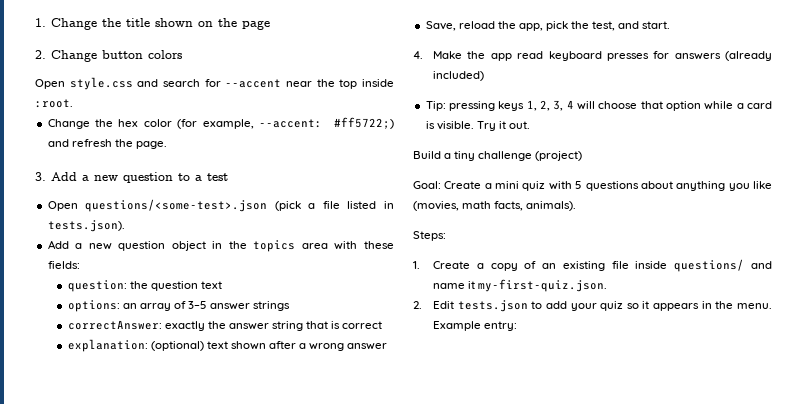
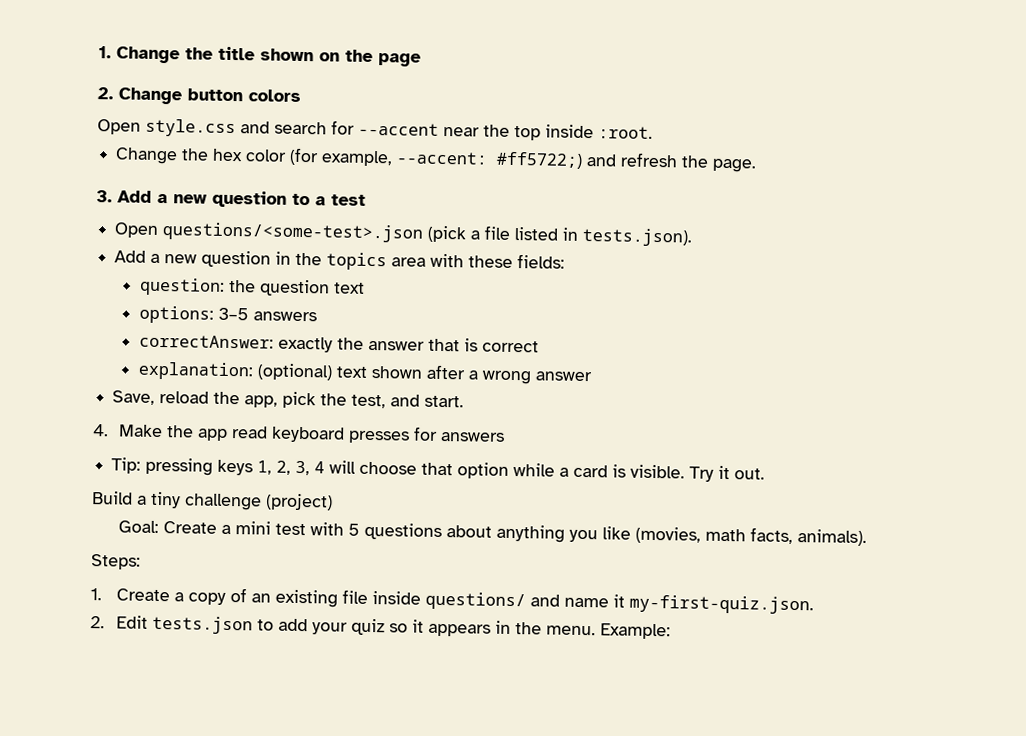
- Add a new question object in the topics area with these fields:
+ Add a new question in the topics area with these fields:
- options: an array of 3–5 answer strings
+ options: 3–5 answers
- correctAnswer: exactly the answer string that is correct
+ correctAnswer: exactly the answer that is correct
- 4. Make the app read keyboard presses for answers (already included)
+ 4. Make the app read keyboard presses for answers
- Goal: Create a mini quiz with 5 questions about anything you like (movies, math facts, animals).
+ Goal: Create a mini test with 5 questions about anything you like (movies, math facts, animals).
- Example entry:
+ Example:

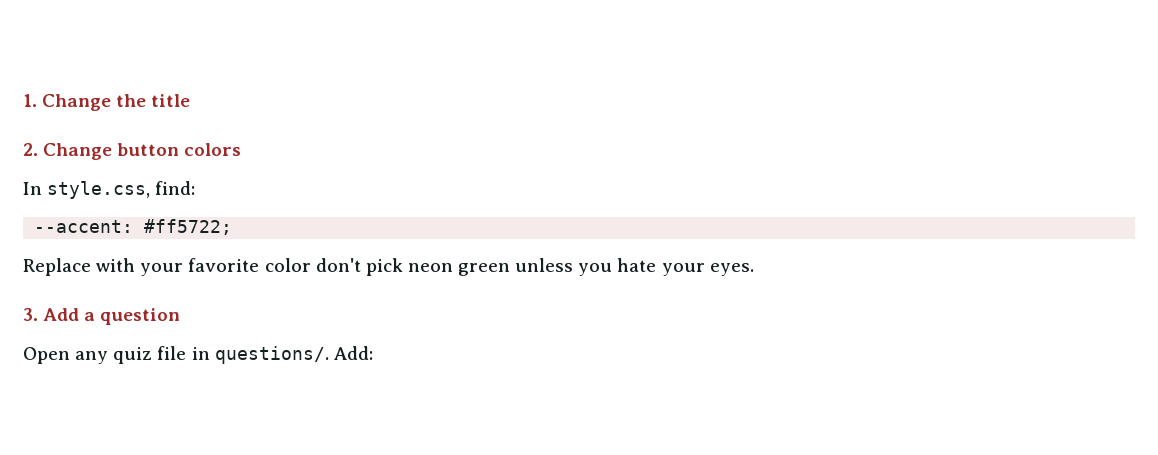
- 1. Change the title shown on the page
+ 1. Change the title
- Open style.css and search for --accent near the top inside :root.
- Change the hex color (for example, --accent: #ff5722;) and refresh the page.
+ In style.css, find:
+ --accent: #ff5722;
+ Replace with your favorite color don't pick neon green unless you hate your eyes.
- 3. Add a new question to a test
- Open questions/<some-test>.json (pick a file listed in tests.json).
- Add a new question in the topics area with these fields:
- question: the question text
- options: 3–5 answers
- correctAnswer: exactly the answer that is correct
- explanation: (optional) text shown after a wrong answer
- Save, reload the app, pick the test, and start.
- 4. Make the app read keyboard presses for answers
- Tip: pressing keys 1, 2, 3, 4 will choose that option while a card is visible. Try it out.
- Build a tiny challenge (project)
- Goal: Create a mini test with 5 questions about anything you like (movies, math facts, animals).
- Steps:
- 1. Create a copy of an existing file inside questions/ and name it my-first-quiz.json.
- 2. Edit tests.json to add your quiz so it appears in the menu. Example:
+ 3. Add a question
+ Open any quiz file in questions/. Add:

